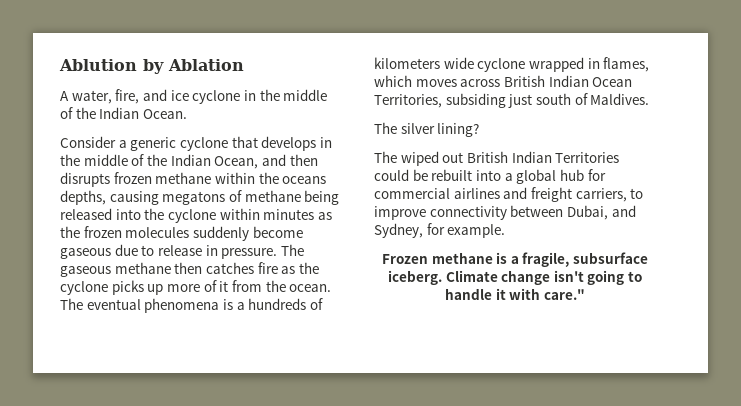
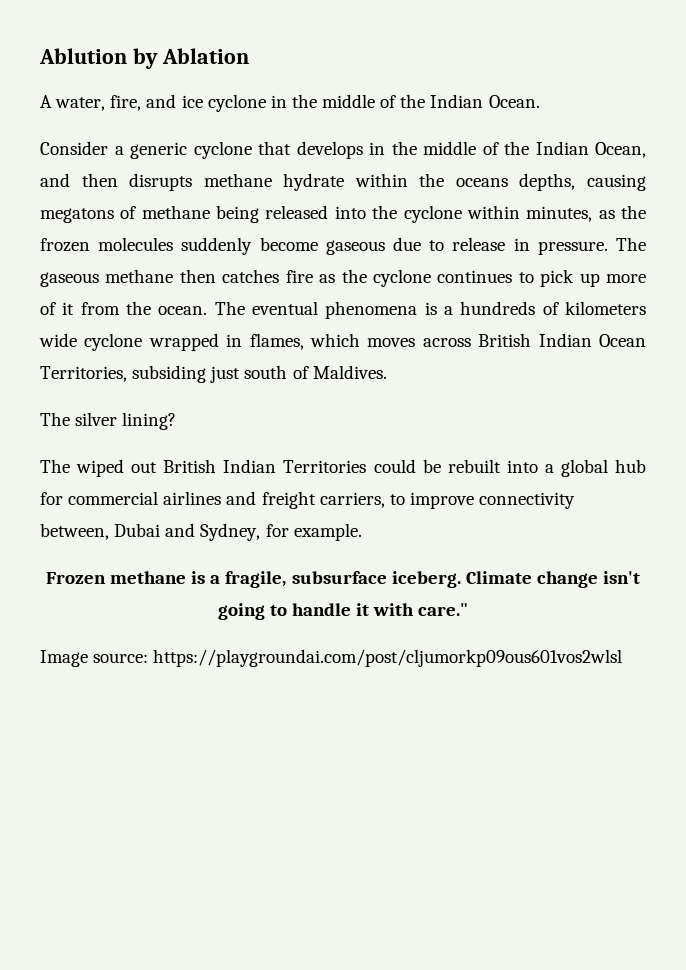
- Consider a generic cyclone that develops in the middle of the Indian Ocean, and then disrupts frozen methane within the oceans depths, causing megatons of methane being released into the cyclone within minutes as the frozen molecules suddenly become gaseous due to release in pressure.
+ Consider a generic cyclone that develops in the middle of the Indian Ocean, and then disrupts methane hydrate within the oceans depths, causing megatons of methane being released into the cyclone within minutes, as the frozen molecules suddenly become gaseous due to release in pressure.
- The gaseous methane then catches fire as the cyclone picks up more of it from the ocean.
+ The gaseous methane then catches fire as the cyclone continues to pick up more of it from the ocean.
- The wiped out British Indian Territories could be rebuilt into a global hub for commercial airlines and freight carriers, to improve connectivity between Dubai, and Sydney, for example.
+ The wiped out British Indian Territories could be rebuilt into a global hub for commercial airlines and freight carriers, to improve connectivity between, Dubai and Sydney, for example.
+ Image source: https://playgroundai.com/post/cljumorkp09ous601vos2wlsl

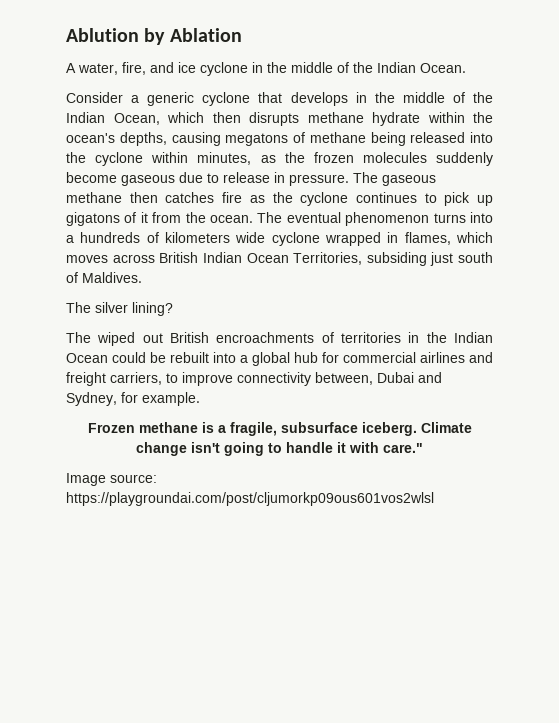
- Consider a generic cyclone that develops in the middle of the Indian Ocean, and then disrupts methane hydrate within the oceans depths, causing megatons of methane being released into the cyclone within minutes, as the frozen molecules suddenly become gaseous due to release in pressure.
+ Consider a generic cyclone that develops in the middle of the Indian Ocean, which then disrupts methane hydrate within the ocean's depths, causing megatons of methane being released into the cyclone within minutes, as the frozen molecules suddenly become gaseous due to release in pressure.
- The gaseous methane then catches fire as the cyclone continues to pick up more of it from the ocean.
+ The gaseous methane then catches fire as the cyclone continues to pick up gigatons of it from the ocean.
- The eventual phenomena is a hundreds of kilometers wide cyclone wrapped in flames, which moves across British Indian Ocean Territories, subsiding just south of Maldives.
+ The eventual phenomenon turns into a hundreds of kilometers wide cyclone wrapped in flames, which moves across British Indian Ocean Territories, subsiding just south of Maldives.
- The wiped out British Indian Territories could be rebuilt into a global hub for commercial airlines and freight carriers, to improve connectivity between, Dubai and Sydney, for example.
+ The wiped out British encroachments of territories in the Indian Ocean could be rebuilt into a global hub for commercial airlines and freight carriers, to improve connectivity between, Dubai and Sydney, for example.

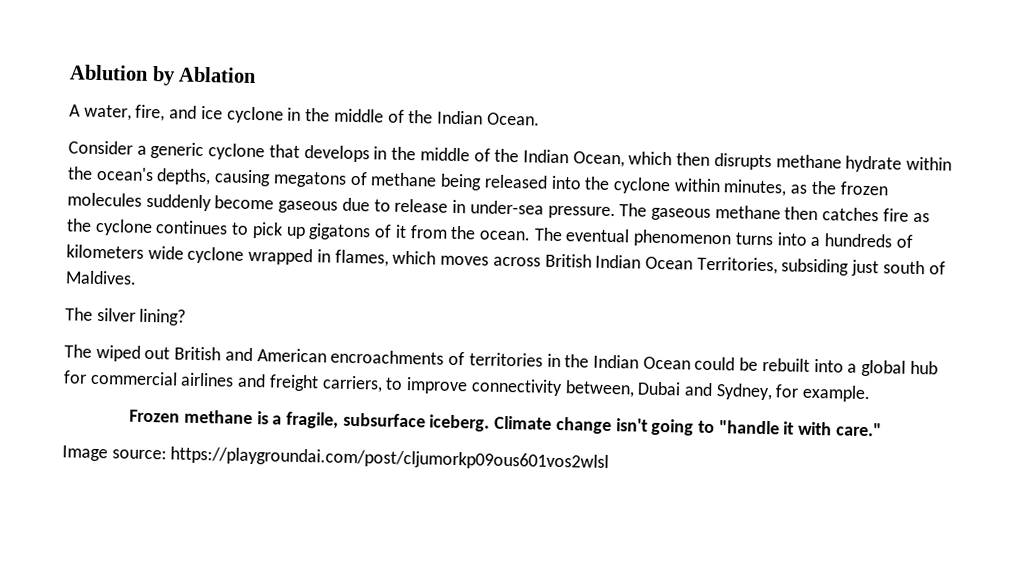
- Consider a generic cyclone that develops in the middle of the Indian Ocean, which then disrupts methane hydrate within the ocean's depths, causing megatons of methane being released into the cyclone within minutes, as the frozen molecules suddenly become gaseous due to release in pressure.
+ Consider a generic cyclone that develops in the middle of the Indian Ocean, which then disrupts methane hydrate within the ocean's depths, causing megatons of methane being released into the cyclone within minutes, as the frozen molecules suddenly become gaseous due to release in under-sea pressure.
- The wiped out British encroachments of territories in the Indian Ocean could be rebuilt into a global hub for commercial airlines and freight carriers, to improve connectivity between, Dubai and Sydney, for example.
+ The wiped out British and American encroachments of territories in the Indian Ocean could be rebuilt into a global hub for commercial airlines and freight carriers, to improve connectivity between, Dubai and Sydney, for example.
- Climate change isn't going to handle it with care."
+ Climate change isn't going to "handle it with care."

